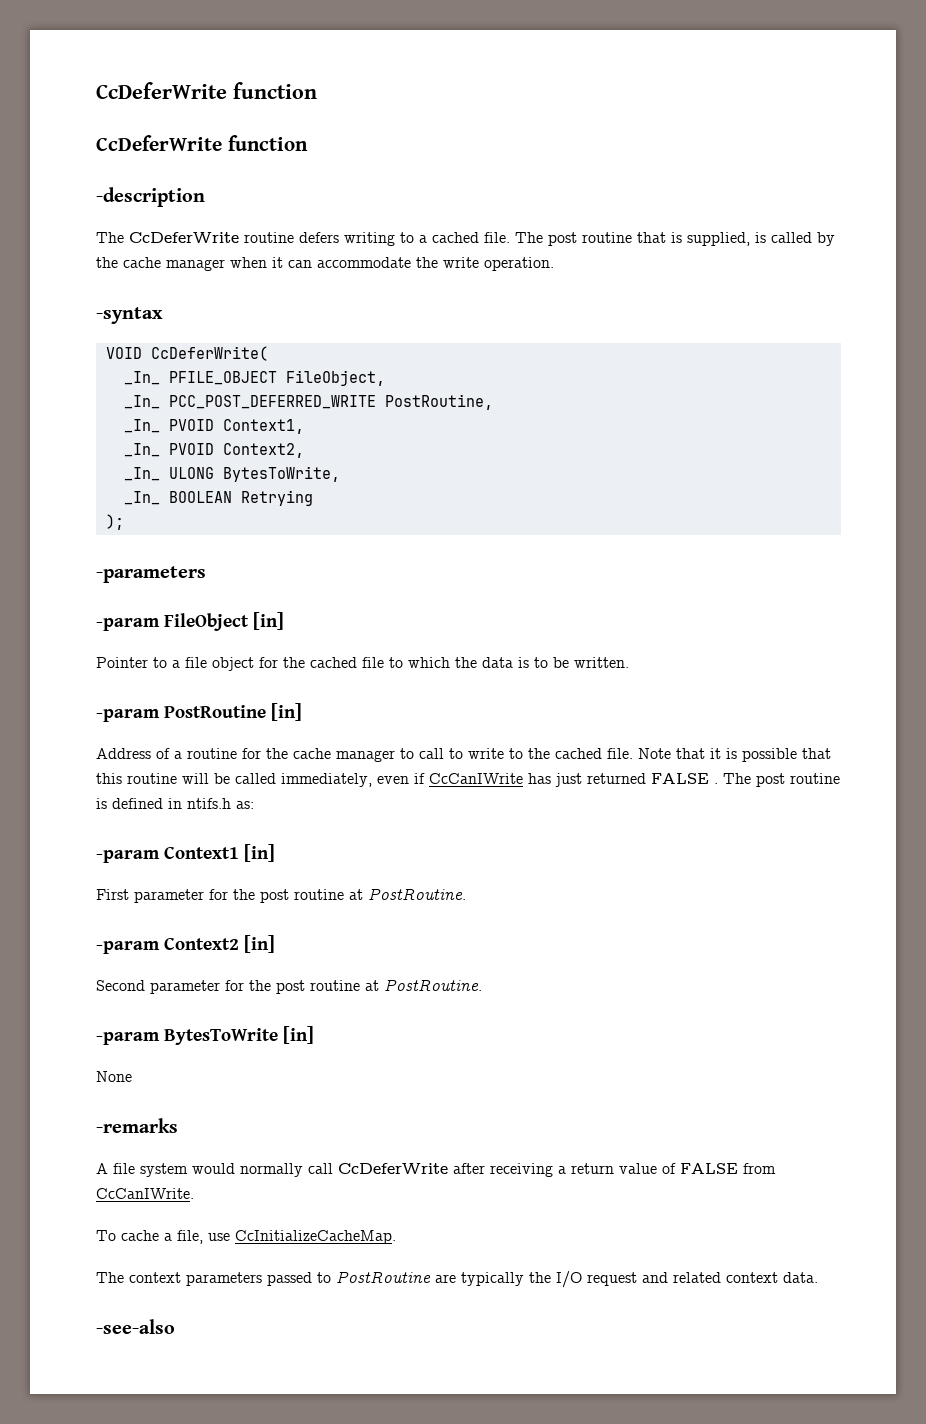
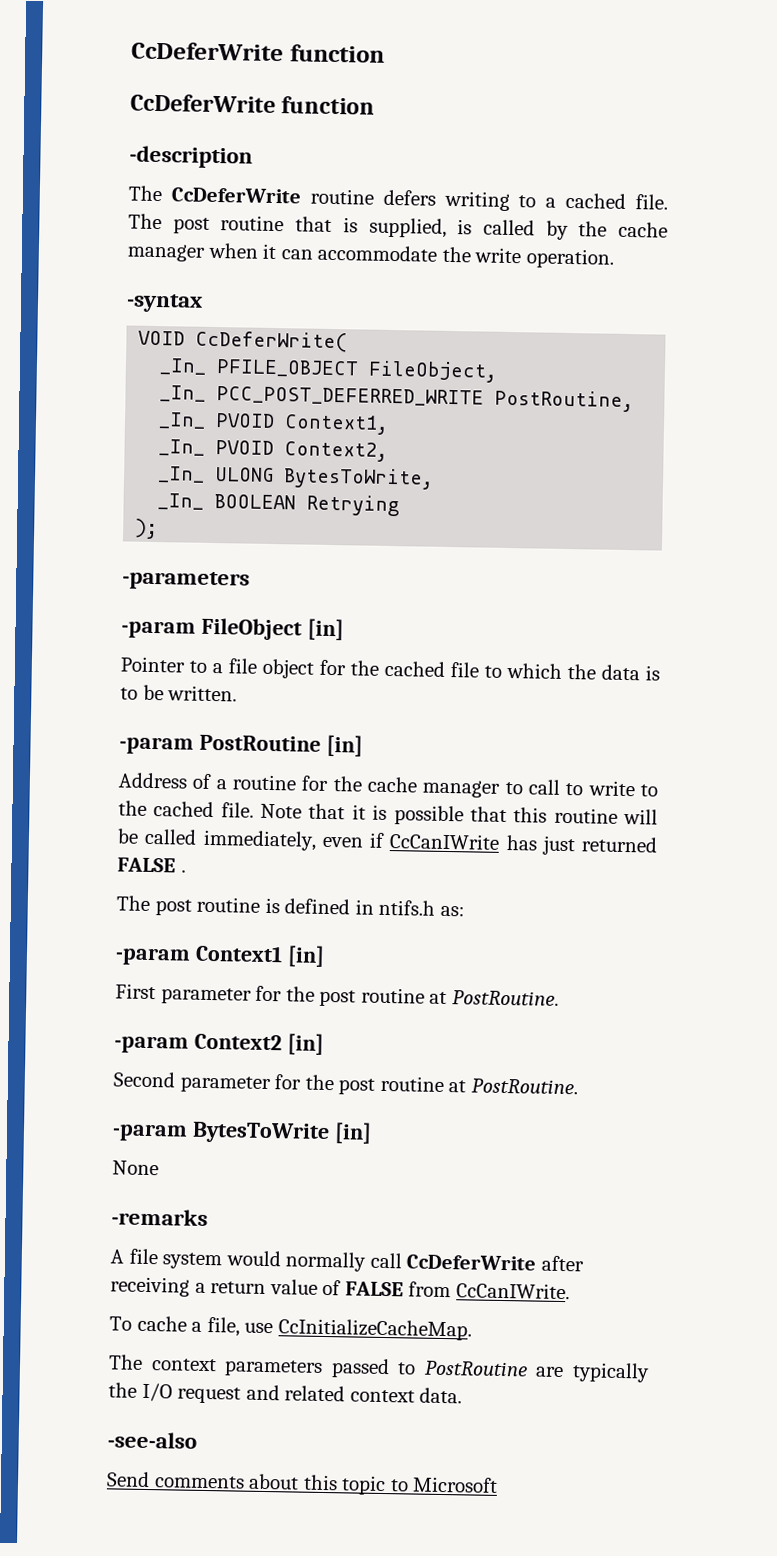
- Note that it is possible that this routine will be called immediately, even if CcCanIWrite has just returned FALSE . The post routine is defined in ntifs.h as:
+ Note that it is possible that this routine will be called immediately, even if CcCanIWrite has just returned FALSE .
+ The post routine is defined in ntifs.h as:
+ Send comments about this topic to Microsoft

